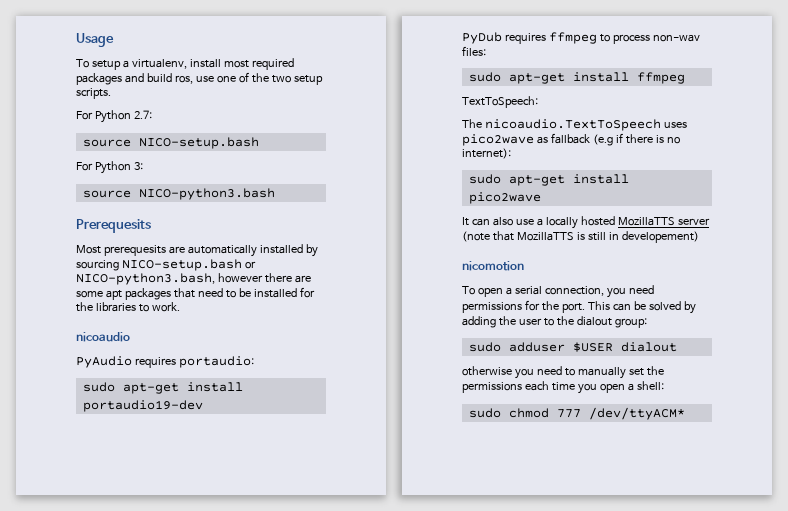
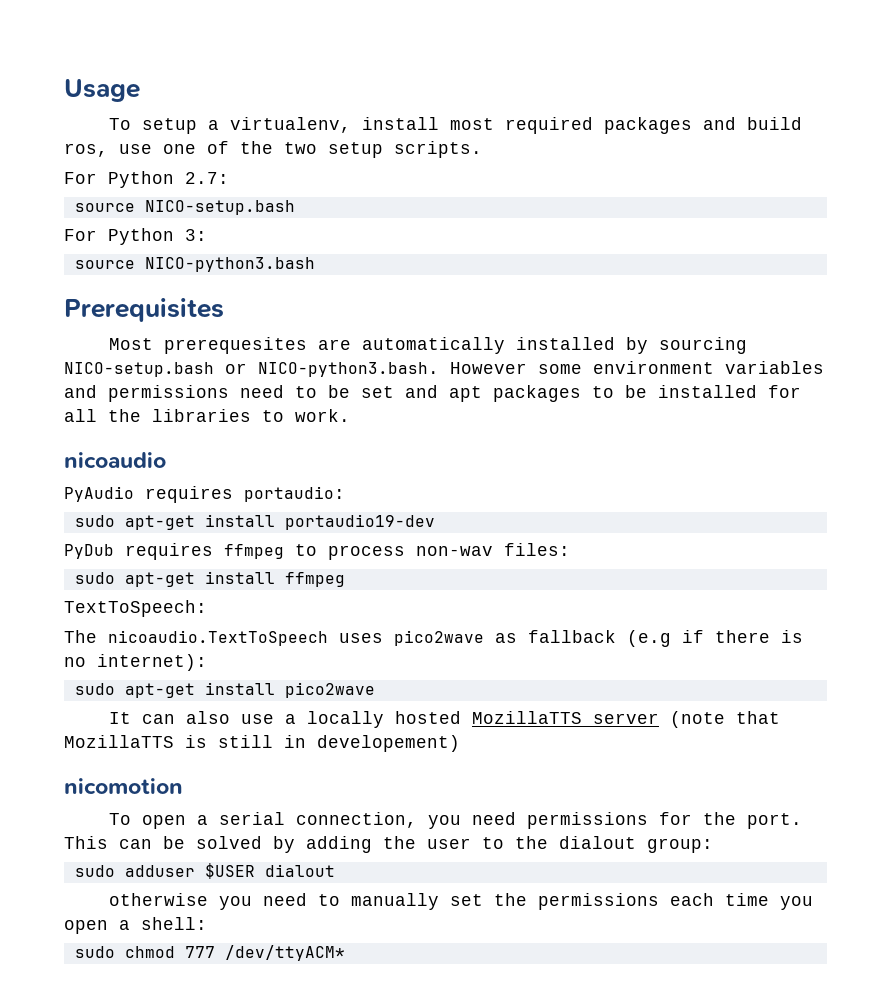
- Prerequesits
+ Prerequisites
- Most prerequesits are automatically installed by sourcing NICO-setup.bash or NICO-python3.bash, however there are some apt packages that need to be installed for the libraries to work.
+ Most prerequesites are automatically installed by sourcing NICO-setup.bash or NICO-python3.bash. However some environment variables and permissions need to be set and apt packages to be installed for all the libraries to work.

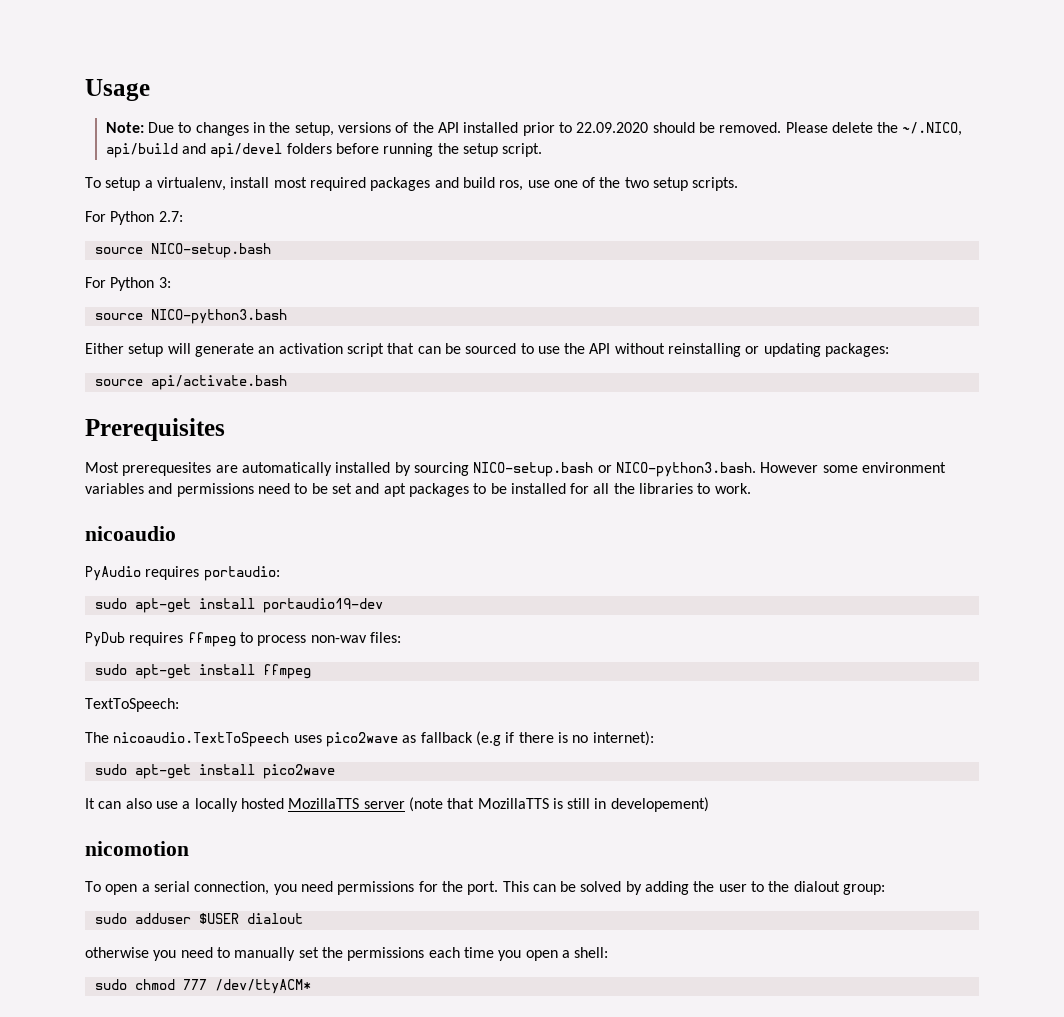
+ Note: Due to changes in the setup, versions of the API installed prior to 22.09.2020 should be removed. Please delete the ~/.NICO, api/build and api/devel folders before running the setup script.
+ Either setup will generate an activation script that can be sourced to use the API without reinstalling or updating packages:
+ source api/activate.bash

